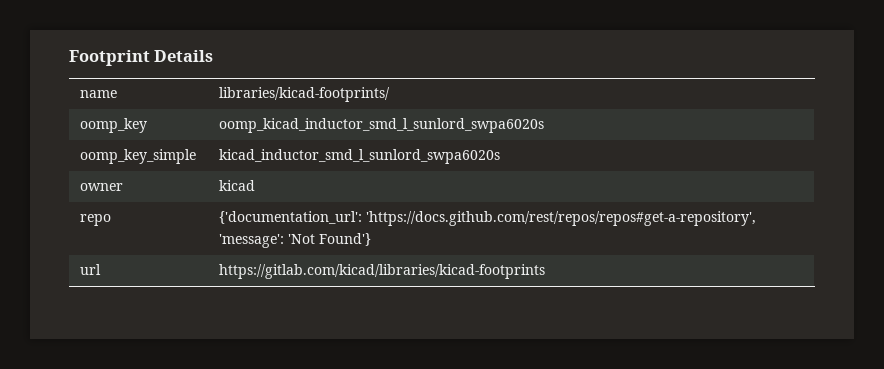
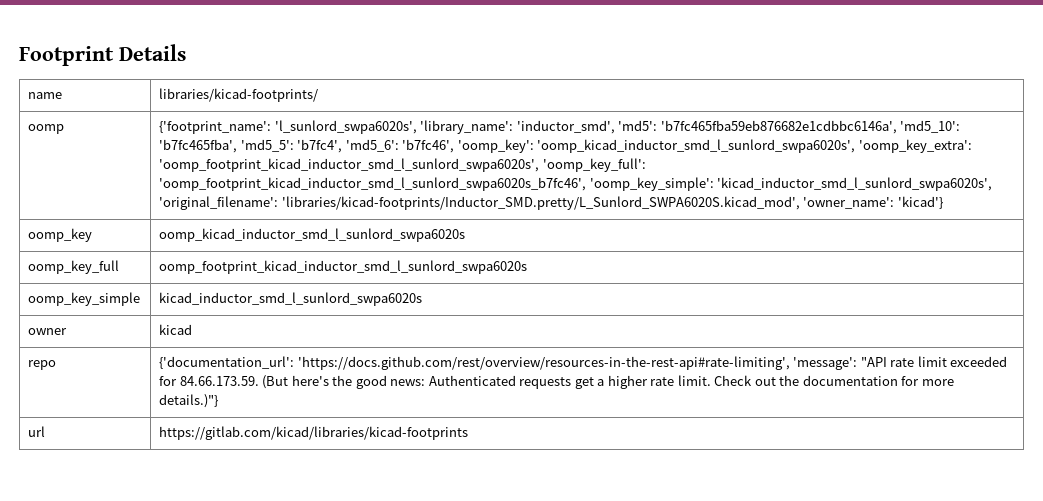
+ oomp | {'footprint_name': 'l_sunlord_swpa6020s', 'library_name': 'inductor_smd', 'md5': 'b7fc465fba59eb876682e1cdbbc6146a', 'md5_10': 'b7fc465fba', 'md5_5': 'b7fc4', 'md5_6': 'b7fc46', 'oomp_key': 'oomp_kicad_inductor_smd_l_sunlord_swpa6020s', 'oomp_key_extra': 'oomp_footprint_kicad_inductor_smd_l_sunlord_swpa6020s', 'oomp_key_full': 'oomp_footprint_kicad_inductor_smd_l_sunlord_swpa6020s_b7fc46', 'oomp_key_simple': 'kicad_inductor_smd_l_sunlord_swpa6020s', 'original_filename': 'libraries/kicad-footprints/Inductor_SMD.pretty/L_Sunlord_SWPA6020S.kicad_mod', 'owner_name': 'kicad'}
+ oomp_key_full | oomp_footprint_kicad_inductor_smd_l_sunlord_swpa6020s
- repo | {'documentation_url': 'https://docs.github.com/rest/repos/repos#get-a-repository', 'message': 'Not Found'}
+ repo | {'documentation_url': 'https://docs.github.com/rest/overview/resources-in-the-rest-api#rate-limiting', 'message': "API rate limit exceeded for 84.66.173.59. (But here's the good news: Authenticated requests get a higher rate limit. Check out the documentation for more details.)"}

